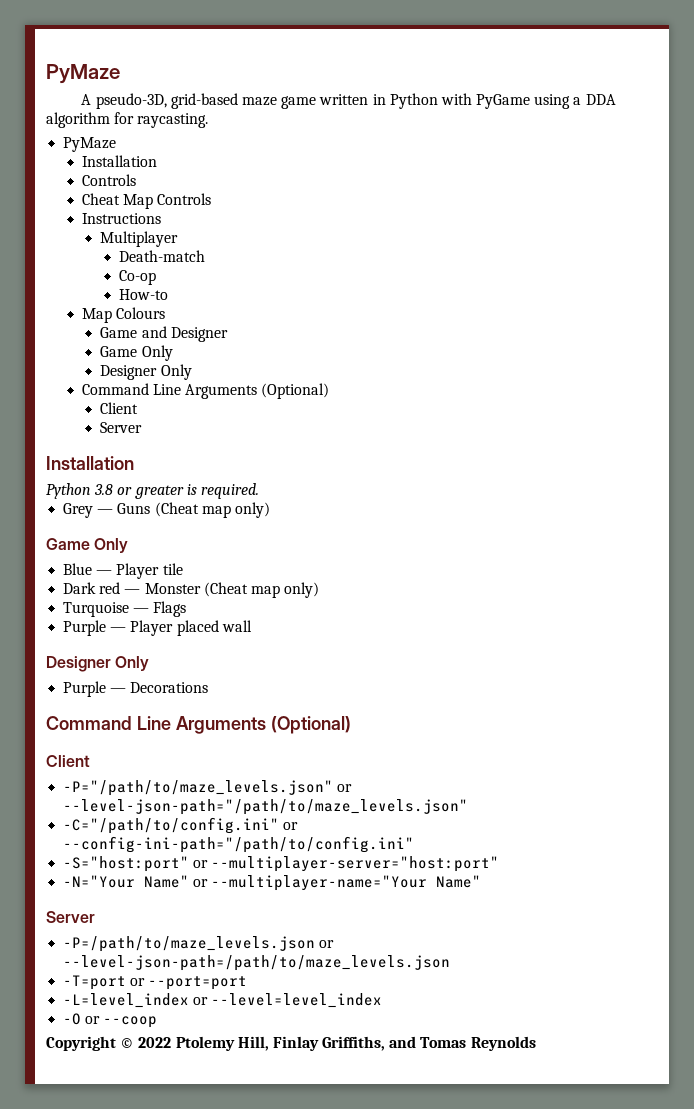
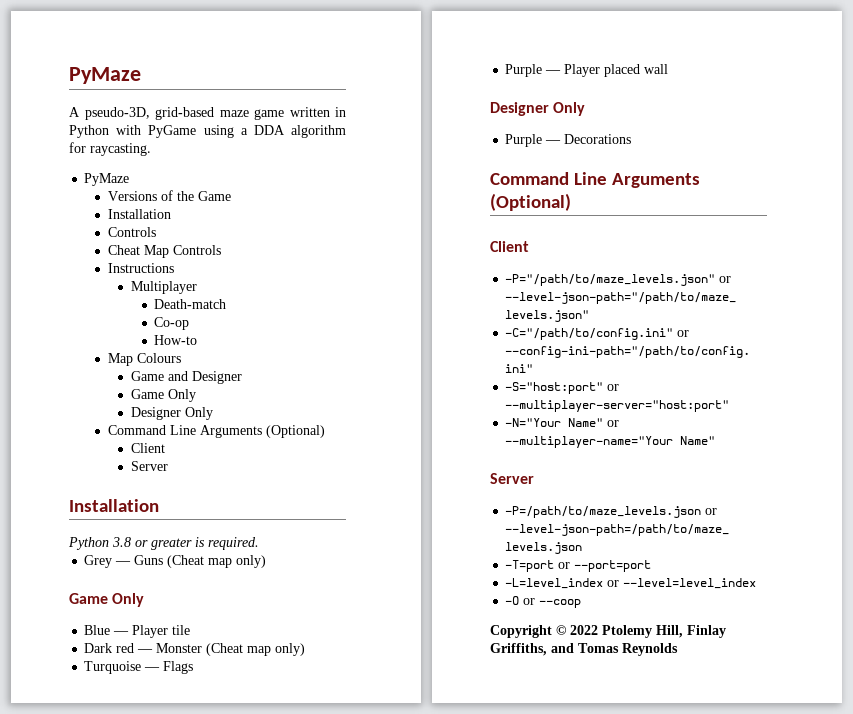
+ Versions of the Game

